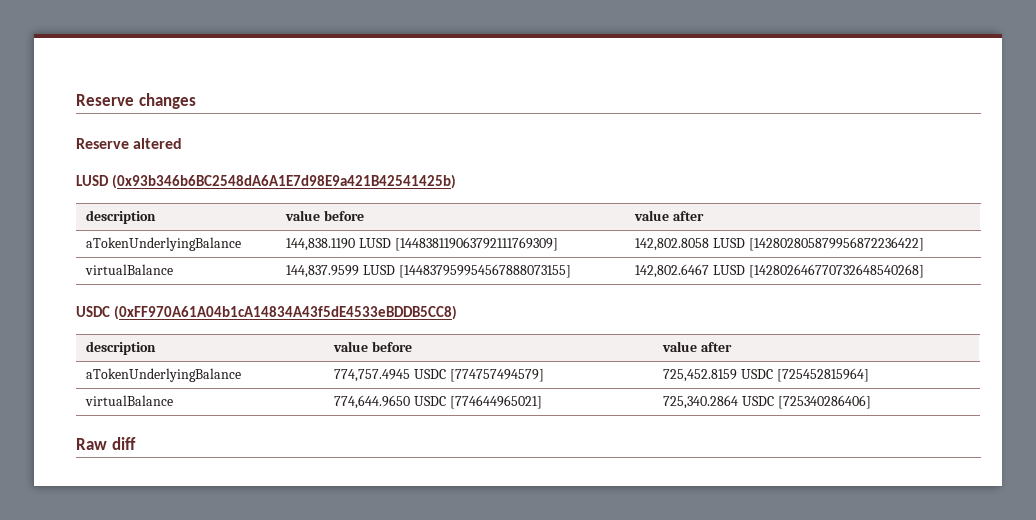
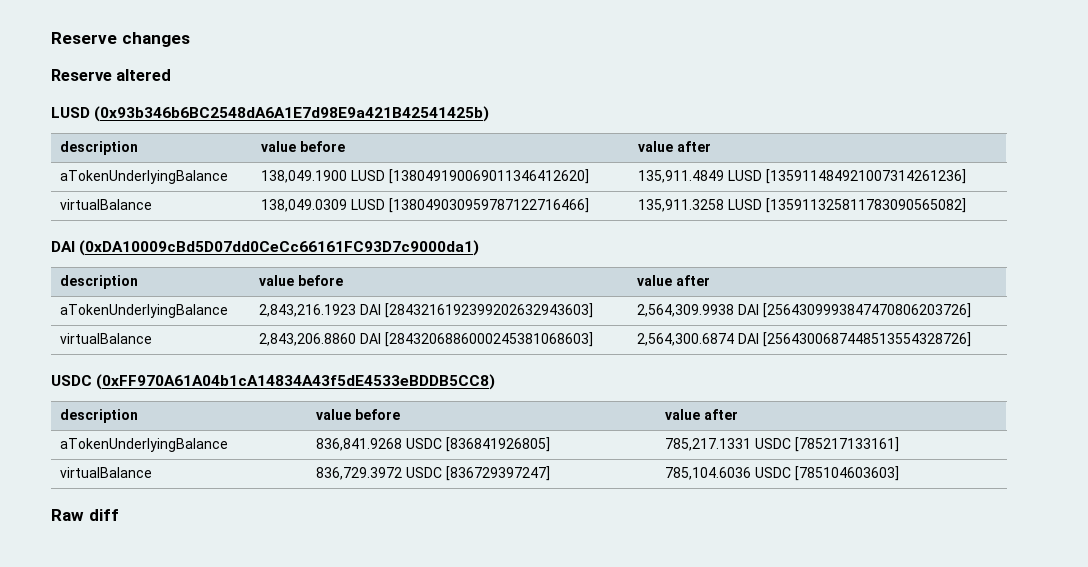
- aTokenUnderlyingBalance | 144,838.1190 LUSD [144838119063792111769309] | 142,802.8058 LUSD [142802805879956872236422]
- virtualBalance | 144,837.9599 LUSD [144837959954567888073155] | 142,802.6467 LUSD [142802646770732648540268]
+ aTokenUnderlyingBalance | 138,049.1900 LUSD [138049190069011346412620] | 135,911.4849 LUSD [135911484921007314261236]
+ virtualBalance | 138,049.0309 LUSD [138049030959787122716466] | 135,911.3258 LUSD [135911325811783090565082]
+ DAI (0xDA10009cBd5D07dd0CeCc66161FC93D7c9000da1)
+ description | value before | value after
+ aTokenUnderlyingBalance | 2,843,216.1923 DAI [2843216192399202632943603] | 2,564,309.9938 DAI [2564309993847470806203726]
+ virtualBalance | 2,843,206.8860 DAI [2843206886000245381068603] | 2,564,300.6874 DAI [2564300687448513554328726]
- aTokenUnderlyingBalance | 774,757.4945 USDC [774757494579] | 725,452.8159 USDC [725452815964]
- virtualBalance | 774,644.9650 USDC [774644965021] | 725,340.2864 USDC [725340286406]
+ aTokenUnderlyingBalance | 836,841.9268 USDC [836841926805] | 785,217.1331 USDC [785217133161]
+ virtualBalance | 836,729.3972 USDC [836729397247] | 785,104.6036 USDC [785104603603]

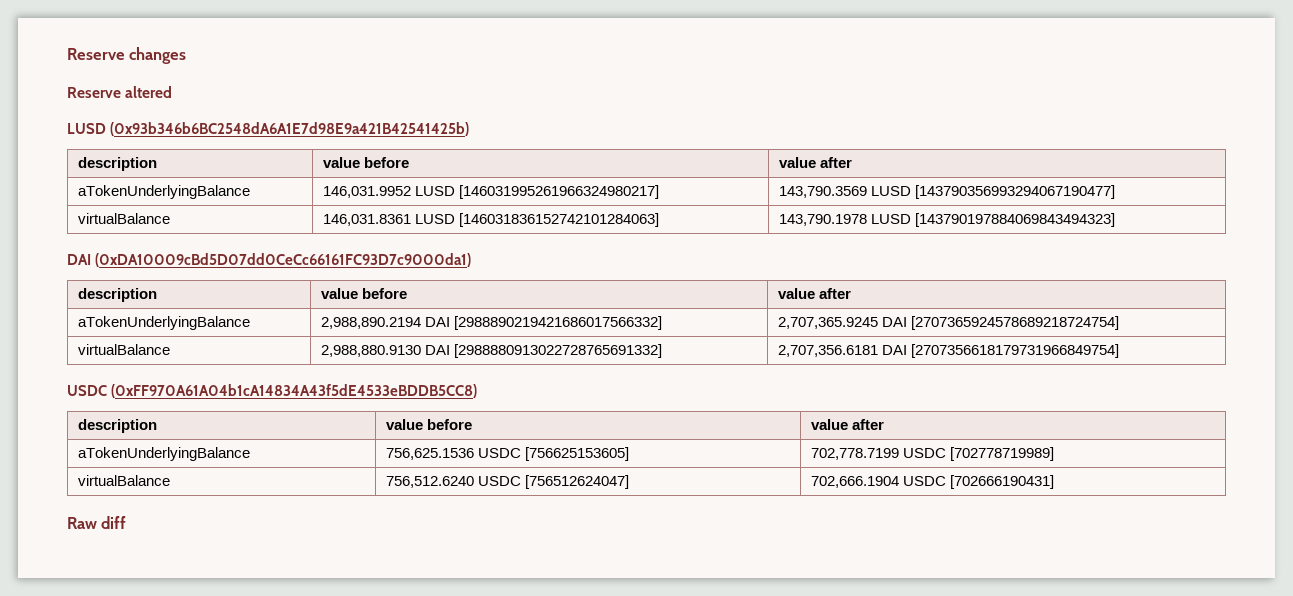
- aTokenUnderlyingBalance | 138,049.1900 LUSD [138049190069011346412620] | 135,911.4849 LUSD [135911484921007314261236]
- virtualBalance | 138,049.0309 LUSD [138049030959787122716466] | 135,911.3258 LUSD [135911325811783090565082]
+ aTokenUnderlyingBalance | 146,031.9952 LUSD [146031995261966324980217] | 143,790.3569 LUSD [143790356993294067190477]
+ virtualBalance | 146,031.8361 LUSD [146031836152742101284063] | 143,790.1978 LUSD [143790197884069843494323]
- aTokenUnderlyingBalance | 2,843,216.1923 DAI [2843216192399202632943603] | 2,564,309.9938 DAI [2564309993847470806203726]
- virtualBalance | 2,843,206.8860 DAI [2843206886000245381068603] | 2,564,300.6874 DAI [2564300687448513554328726]
+ aTokenUnderlyingBalance | 2,988,890.2194 DAI [2988890219421686017566332] | 2,707,365.9245 DAI [2707365924578689218724754]
+ virtualBalance | 2,988,880.9130 DAI [2988880913022728765691332] | 2,707,356.6181 DAI [2707356618179731966849754]
- aTokenUnderlyingBalance | 836,841.9268 USDC [836841926805] | 785,217.1331 USDC [785217133161]
- virtualBalance | 836,729.3972 USDC [836729397247] | 785,104.6036 USDC [785104603603]
+ aTokenUnderlyingBalance | 756,625.1536 USDC [756625153605] | 702,778.7199 USDC [702778719989]
+ virtualBalance | 756,512.6240 USDC [756512624047] | 702,666.1904 USDC [702666190431]

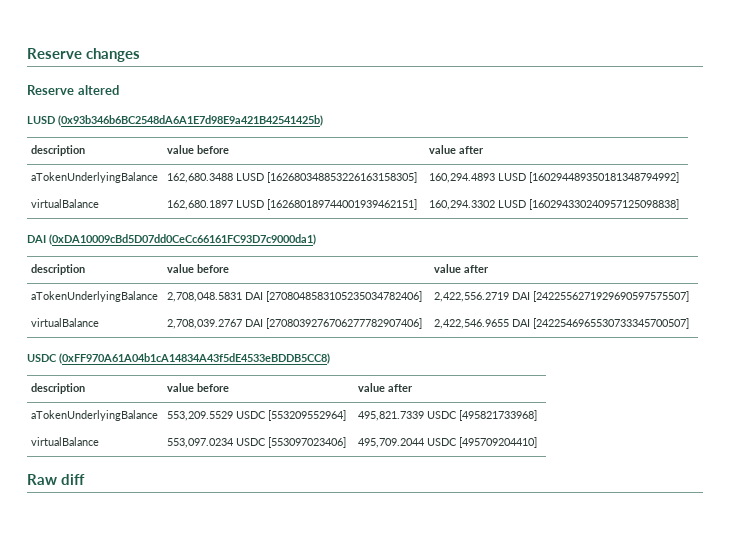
- aTokenUnderlyingBalance | 146,031.9952 LUSD [146031995261966324980217] | 143,790.3569 LUSD [143790356993294067190477]
- virtualBalance | 146,031.8361 LUSD [146031836152742101284063] | 143,790.1978 LUSD [143790197884069843494323]
+ aTokenUnderlyingBalance | 162,680.3488 LUSD [162680348853226163158305] | 160,294.4893 LUSD [160294489350181348794992]
+ virtualBalance | 162,680.1897 LUSD [162680189744001939462151] | 160,294.3302 LUSD [160294330240957125098838]
- aTokenUnderlyingBalance | 2,988,890.2194 DAI [2988890219421686017566332] | 2,707,365.9245 DAI [2707365924578689218724754]
- virtualBalance | 2,988,880.9130 DAI [2988880913022728765691332] | 2,707,356.6181 DAI [2707356618179731966849754]
+ aTokenUnderlyingBalance | 2,708,048.5831 DAI [2708048583105235034782406] | 2,422,556.2719 DAI [2422556271929690597575507]
+ virtualBalance | 2,708,039.2767 DAI [2708039276706277782907406] | 2,422,546.9655 DAI [2422546965530733345700507]
- aTokenUnderlyingBalance | 756,625.1536 USDC [756625153605] | 702,778.7199 USDC [702778719989]
- virtualBalance | 756,512.6240 USDC [756512624047] | 702,666.1904 USDC [702666190431]
+ aTokenUnderlyingBalance | 553,209.5529 USDC [553209552964] | 495,821.7339 USDC [495821733968]
+ virtualBalance | 553,097.0234 USDC [553097023406] | 495,709.2044 USDC [495709204410]

